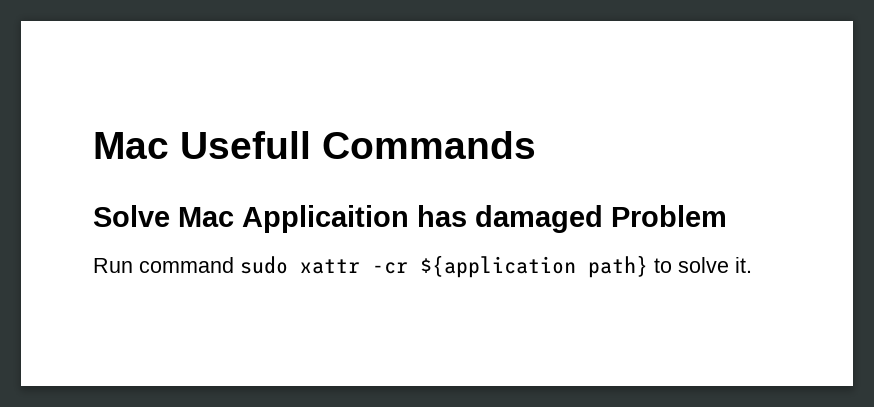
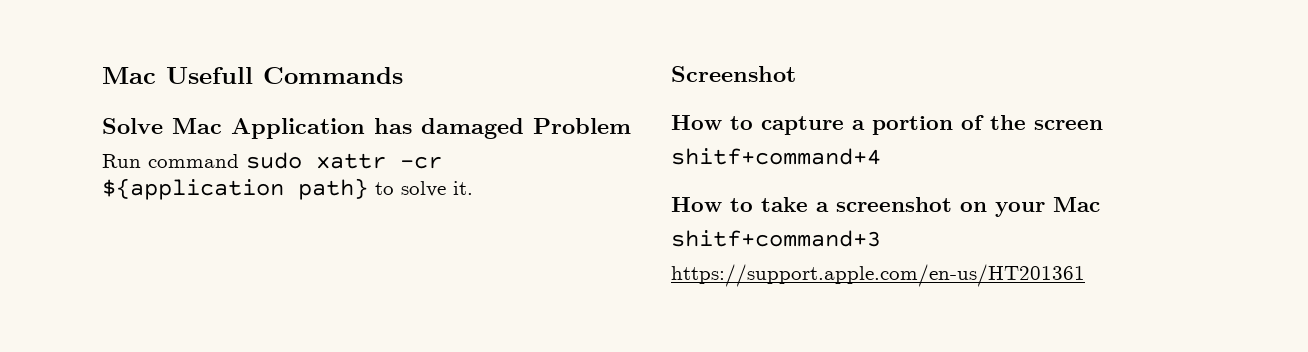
- Solve Mac Applicaition has damaged Problem
+ Solve Mac Application has damaged Problem
+ Screenshot
+ How to capture a portion of the screen
+ shitf+command+4
+ How to take a screenshot on your Mac
+ shitf+command+3
+ https://support.apple.com/en-us/HT201361

